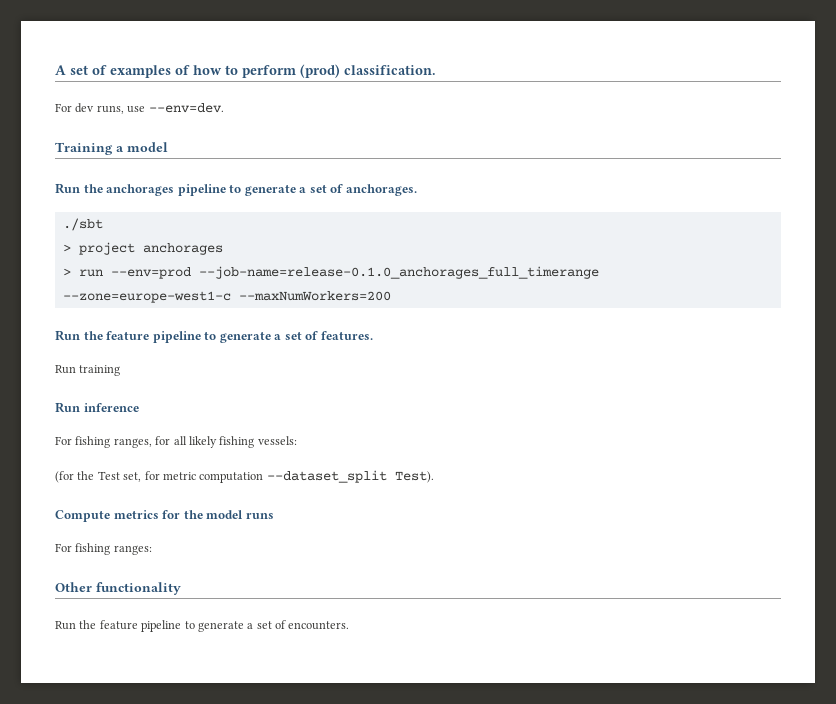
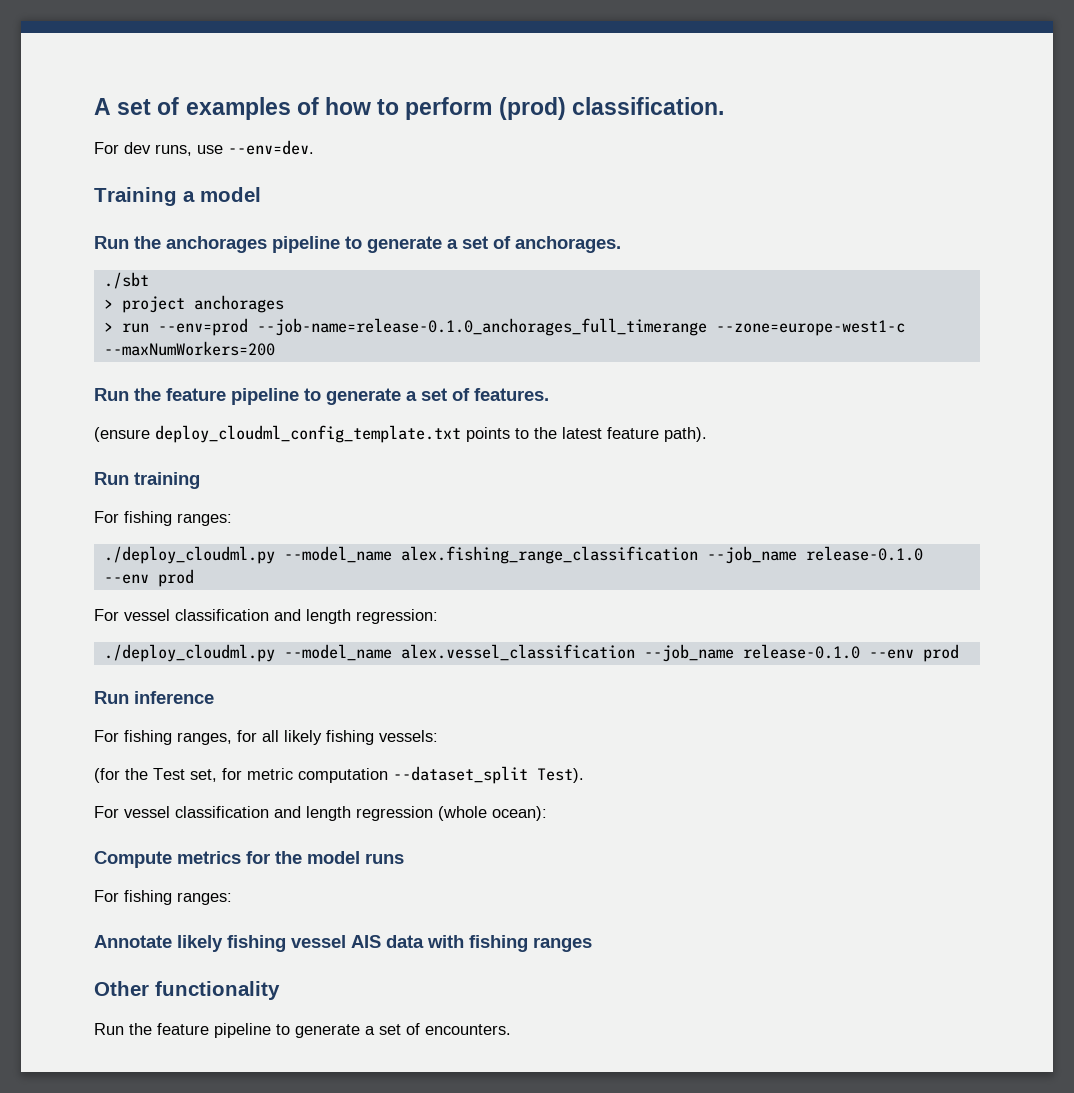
+ (ensure deploy_cloudml_config_template.txt points to the latest feature path).
  Run training
+ For fishing ranges:
+ ./deploy_cloudml.py --model_name alex.fishing_range_classification --job_name release-0.1.0 --env prod
+ For vessel classification and length regression:
+ ./deploy_cloudml.py --model_name alex.vessel_classification --job_name release-0.1.0 --env prod
+ For vessel classification and length regression (whole ocean):
+ Annotate likely fishing vessel AIS data with fishing ranges

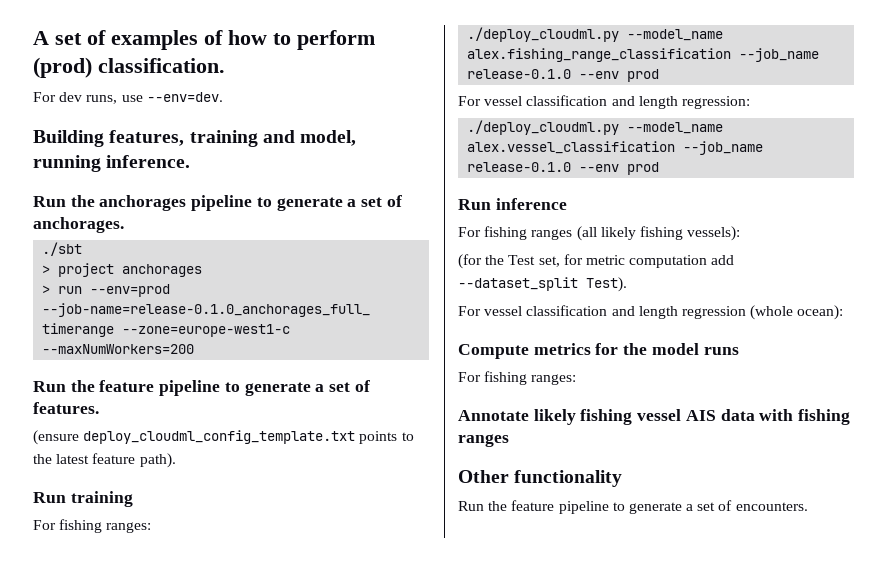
- Training a model
+ Building features, training and model, running inference.
- For fishing ranges, for all likely fishing vessels:
+ For fishing ranges (all likely fishing vessels):
- (for the Test set, for metric computation --dataset_split Test).
+ (for the Test set, for metric computation add --dataset_split Test).

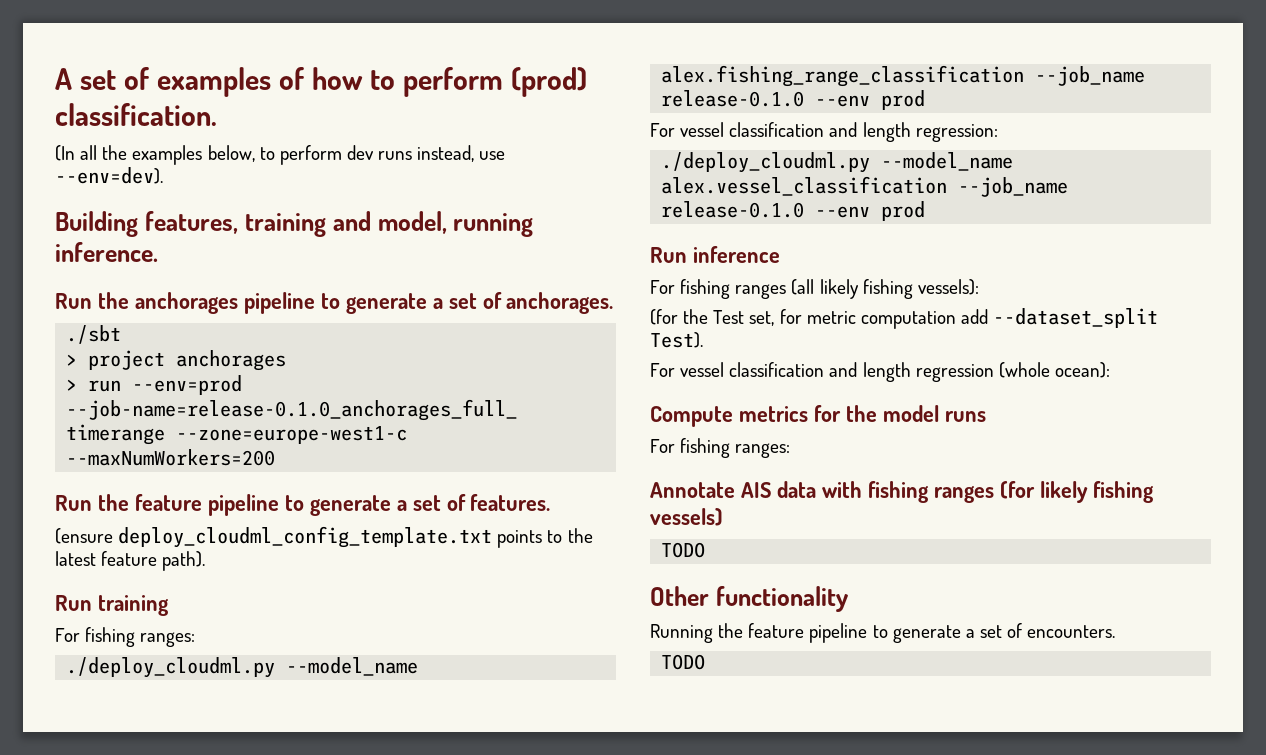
- For dev runs, use --env=dev.
+ (In all the examples below, to perform dev runs instead, use --env=dev).
- Annotate likely fishing vessel AIS data with fishing ranges
+ Annotate AIS data with fishing ranges (for likely fishing vessels)
+ TODO
- Run the feature pipeline to generate a set of encounters.
+ Running the feature pipeline to generate a set of encounters.
+ TODO

